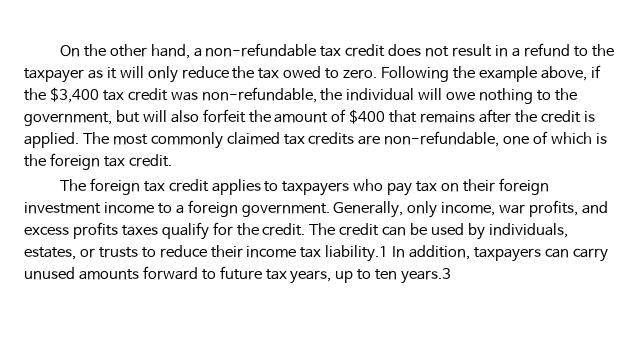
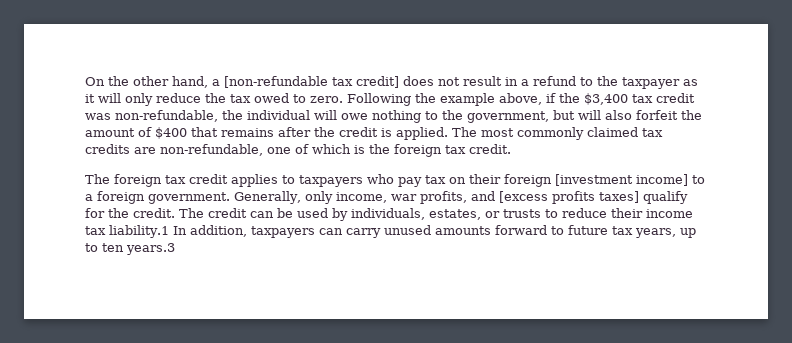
- On the other hand, a non-refundable tax credit does not result in a refund to the taxpayer as it will only reduce the tax owed to zero.
+ On the other hand, a [non-refundable tax credit] does not result in a refund to the taxpayer as it will only reduce the tax owed to zero.
- The foreign tax credit applies to taxpayers who pay tax on their foreign investment income to a foreign government.
+ The foreign tax credit applies to taxpayers who pay tax on their foreign [investment income] to a foreign government.
- Generally, only income, war profits, and excess profits taxes qualify for the credit.
+ Generally, only income, war profits, and [excess profits taxes] qualify for the credit.

